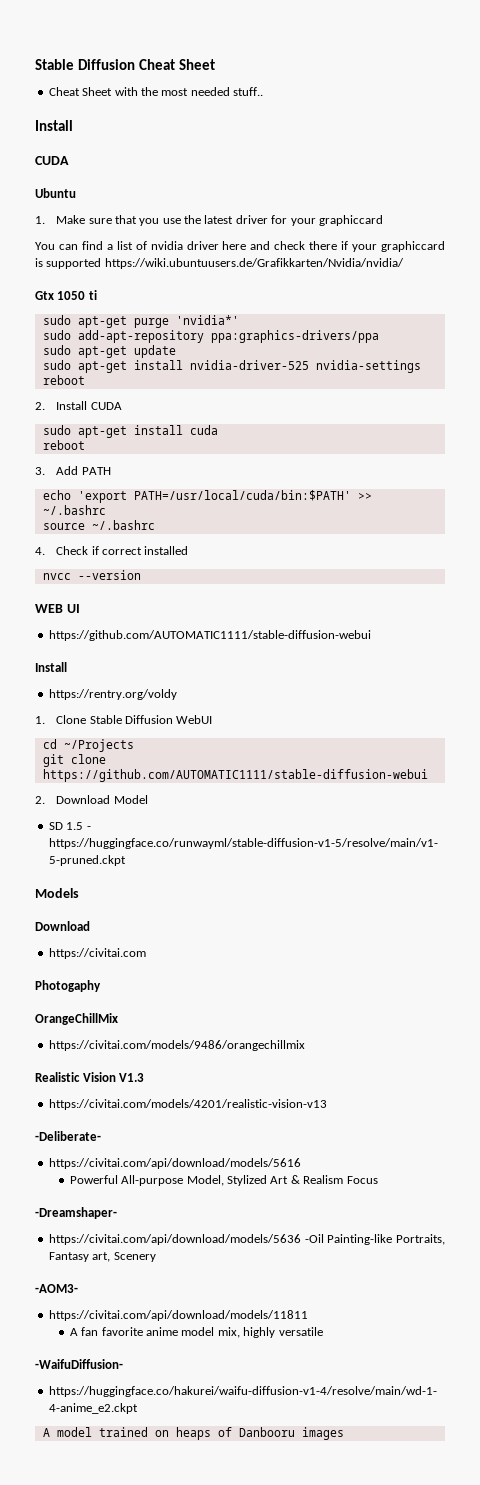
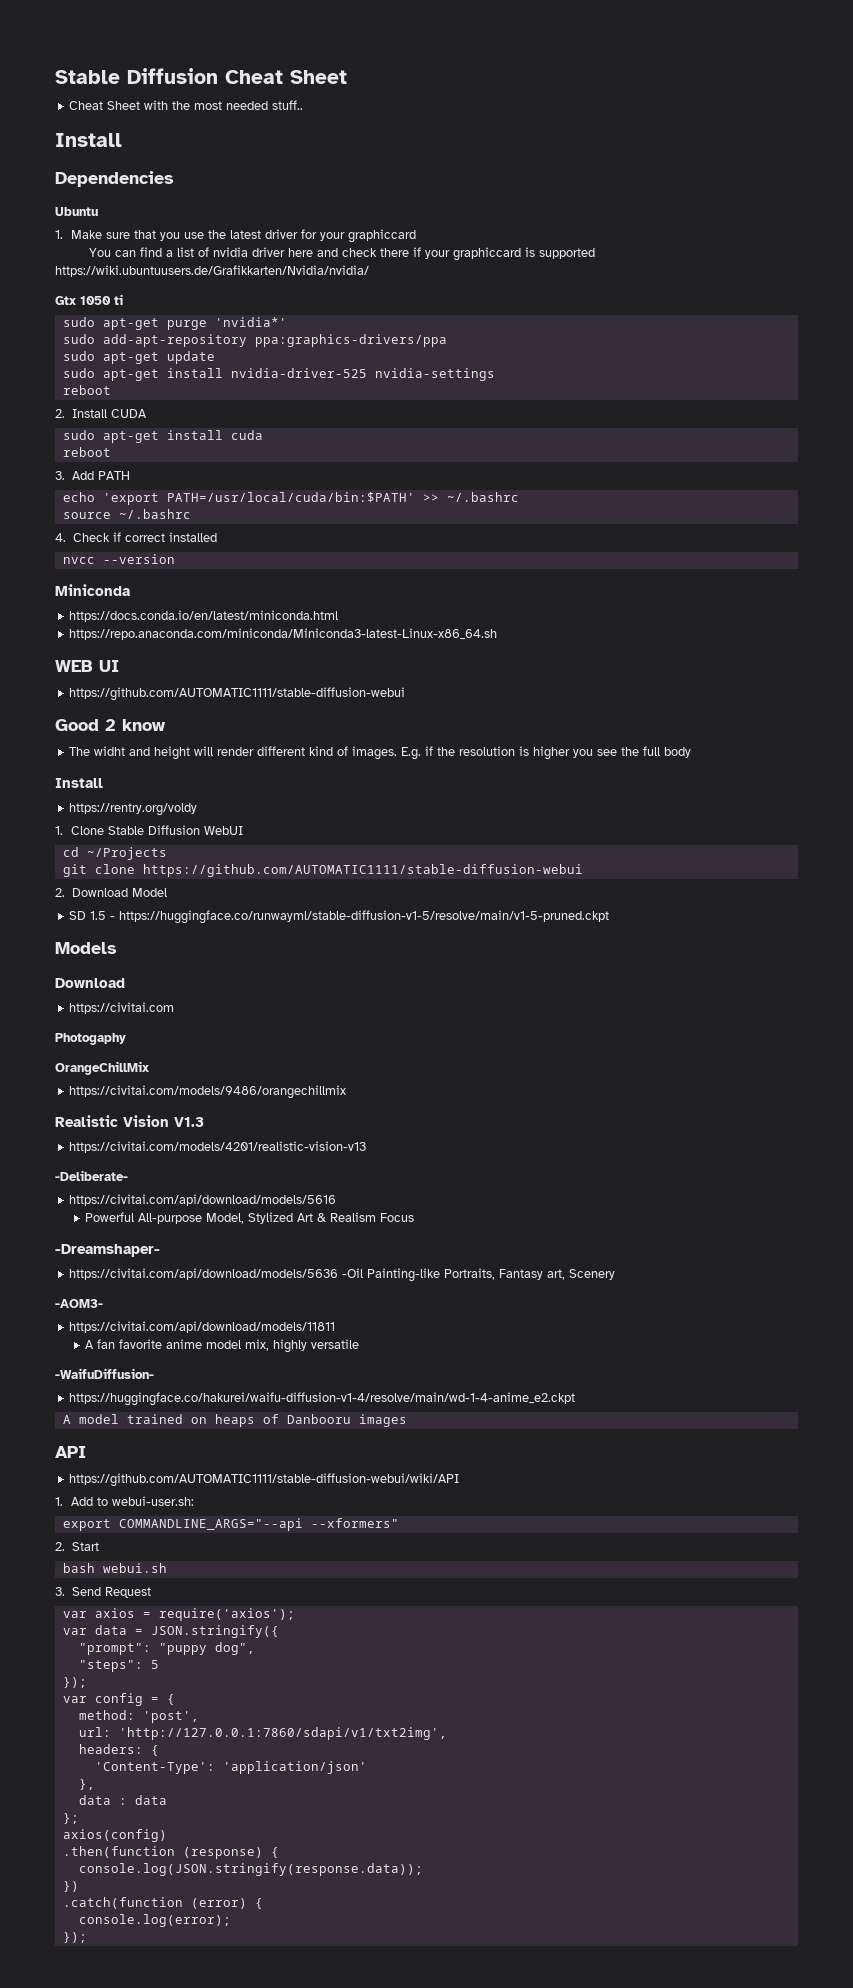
  Cheat Sheet with the most needed stuff..
  Install
- CUDA
+ Dependencies
+ Miniconda
+ https://docs.conda.io/en/latest/miniconda.html
+ https://repo.anaconda.com/miniconda/Miniconda3-latest-Linux-x86_64.sh
+ Good 2 know
+ The widht and height will render different kind of images. E.g. if the resolution is higher you see the full body
+ API
+ https://github.com/AUTOMATIC1111/stable-diffusion-webui/wiki/API
+ 1. Add to webui-user.sh:
+ export COMMANDLINE_ARGS="--api --xformers"
+ 2. Start
+ bash webui.sh
+ 3. Send Request
+ var axios = require('axios');
+ var data = JSON.stringify({
+ "prompt": "puppy dog",
+ "steps": 5
+ });
+ var config = {
+ method: 'post',
+ url: 'http://127.0.0.1:7860/sdapi/v1/txt2img',
+ headers: {
+ 'Content-Type': 'application/json'
+ },
+ data : data
+ };
+ axios(config)
+ .then(function (response) {
+ console.log(JSON.stringify(response.data));
+ })
+ .catch(function (error) {
+ console.log(error);
+ });

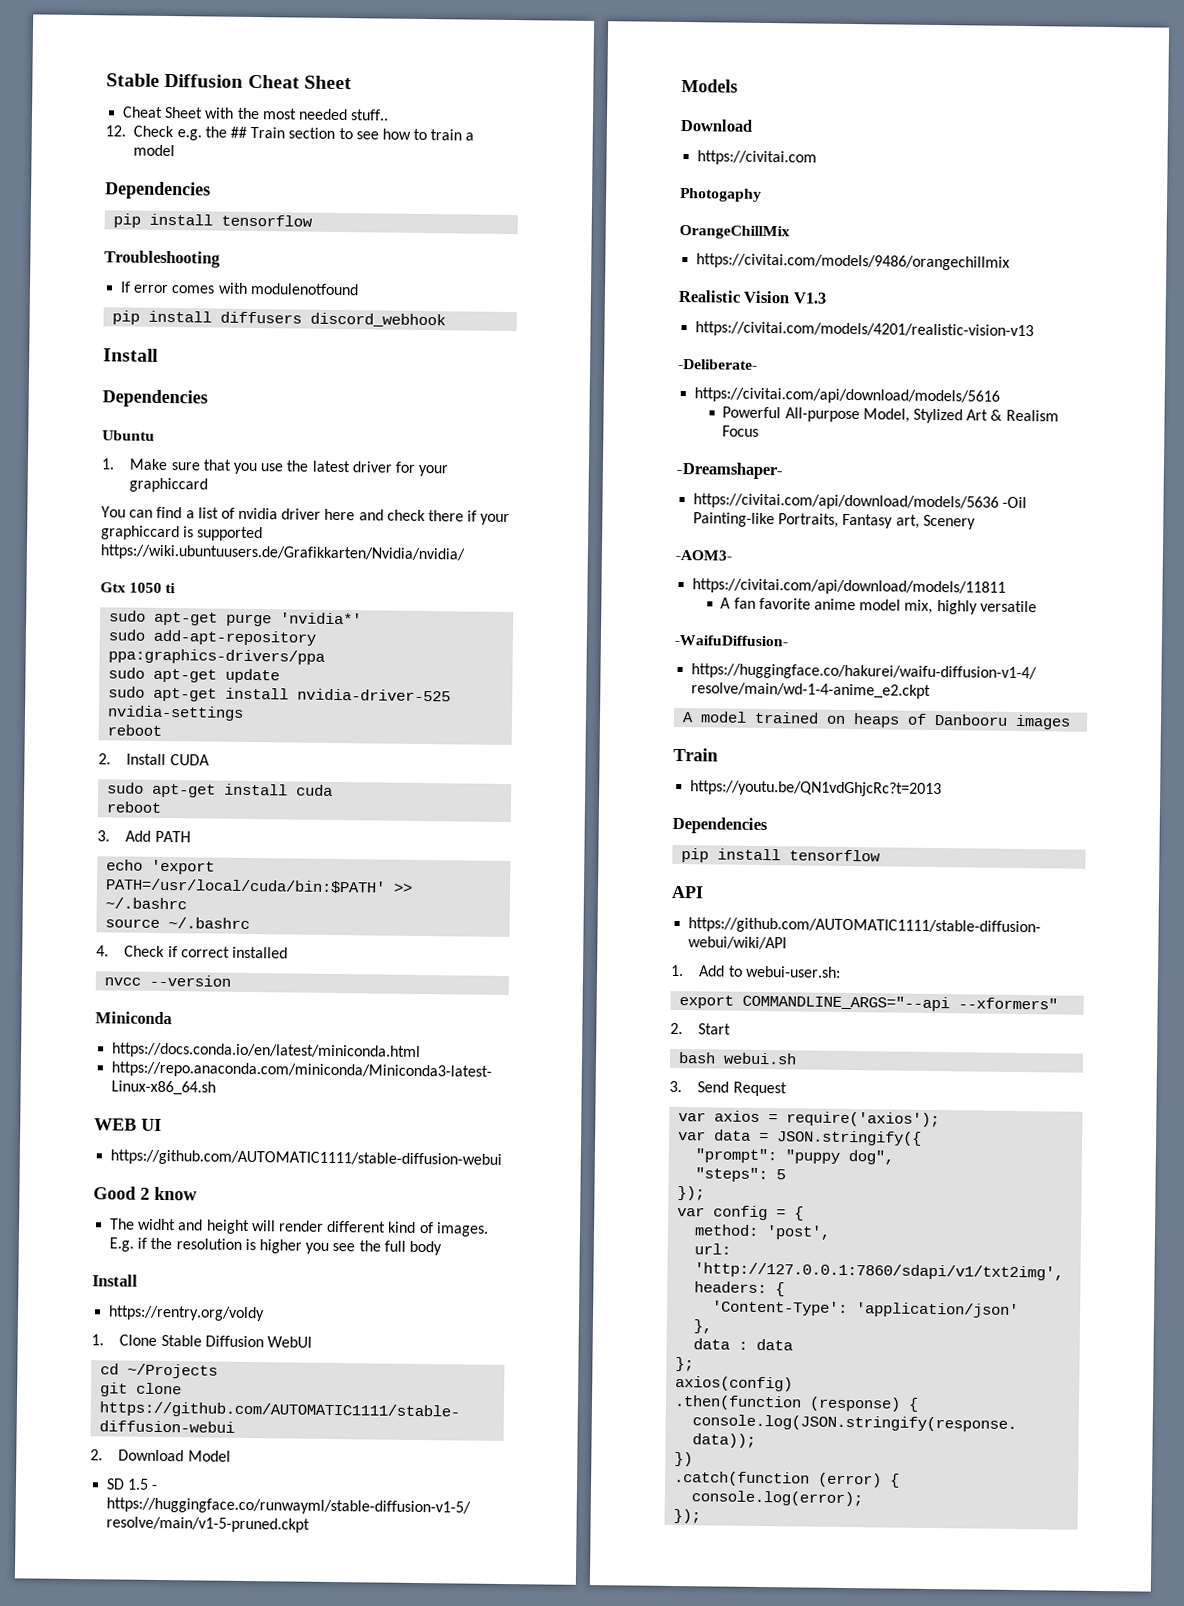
+ 12. Check e.g. the ## Train section to see how to train a model
+ Dependencies
+ pip install tensorflow
+ Troubleshooting
+ If error comes with modulenotfound
+ pip install diffusers discord_webhook
  A model trained on heaps of Danbooru images
+ Train
+ https://youtu.be/QN1vdGhjcRc?t=2013
+ Dependencies
+ pip install tensorflow

